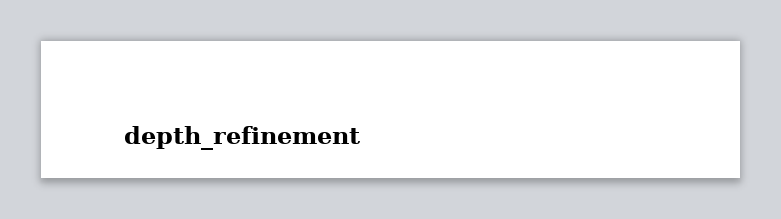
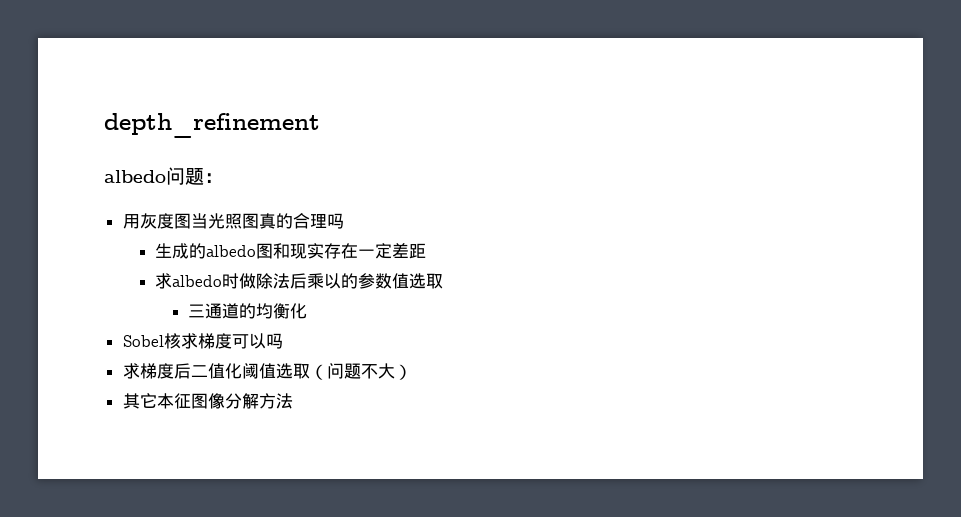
+ albedo问题：
+ 用灰度图当光照图真的合理吗
+ 生成的albedo图和现实存在一定差距
+ 求albedo时做除法后乘以的参数值选取
+ 三通道的均衡化
+ Sobel核求梯度可以吗
+ 求梯度后二值化阈值选取（问题不大）
+ 其它本征图像分解方法

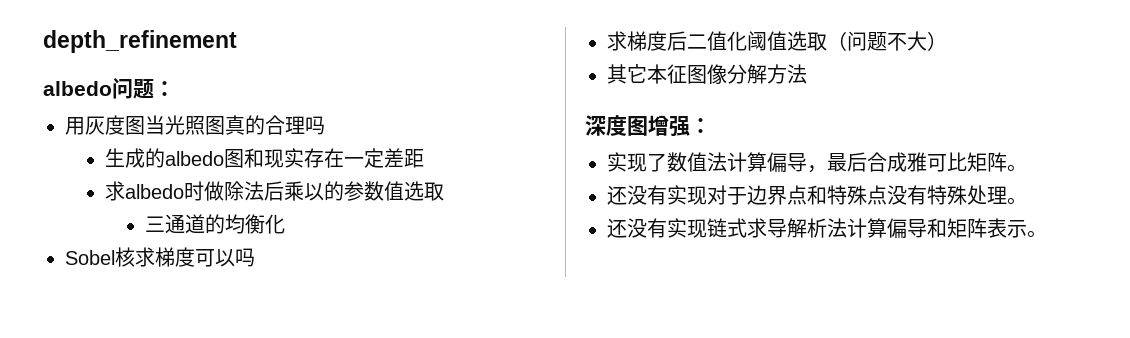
+ 深度图增强：
+ 实现了数值法计算偏导，最后合成雅可比矩阵。
+ 还没有实现对于边界点和特殊点没有特殊处理。
+ 还没有实现链式求导解析法计算偏导和矩阵表示。

